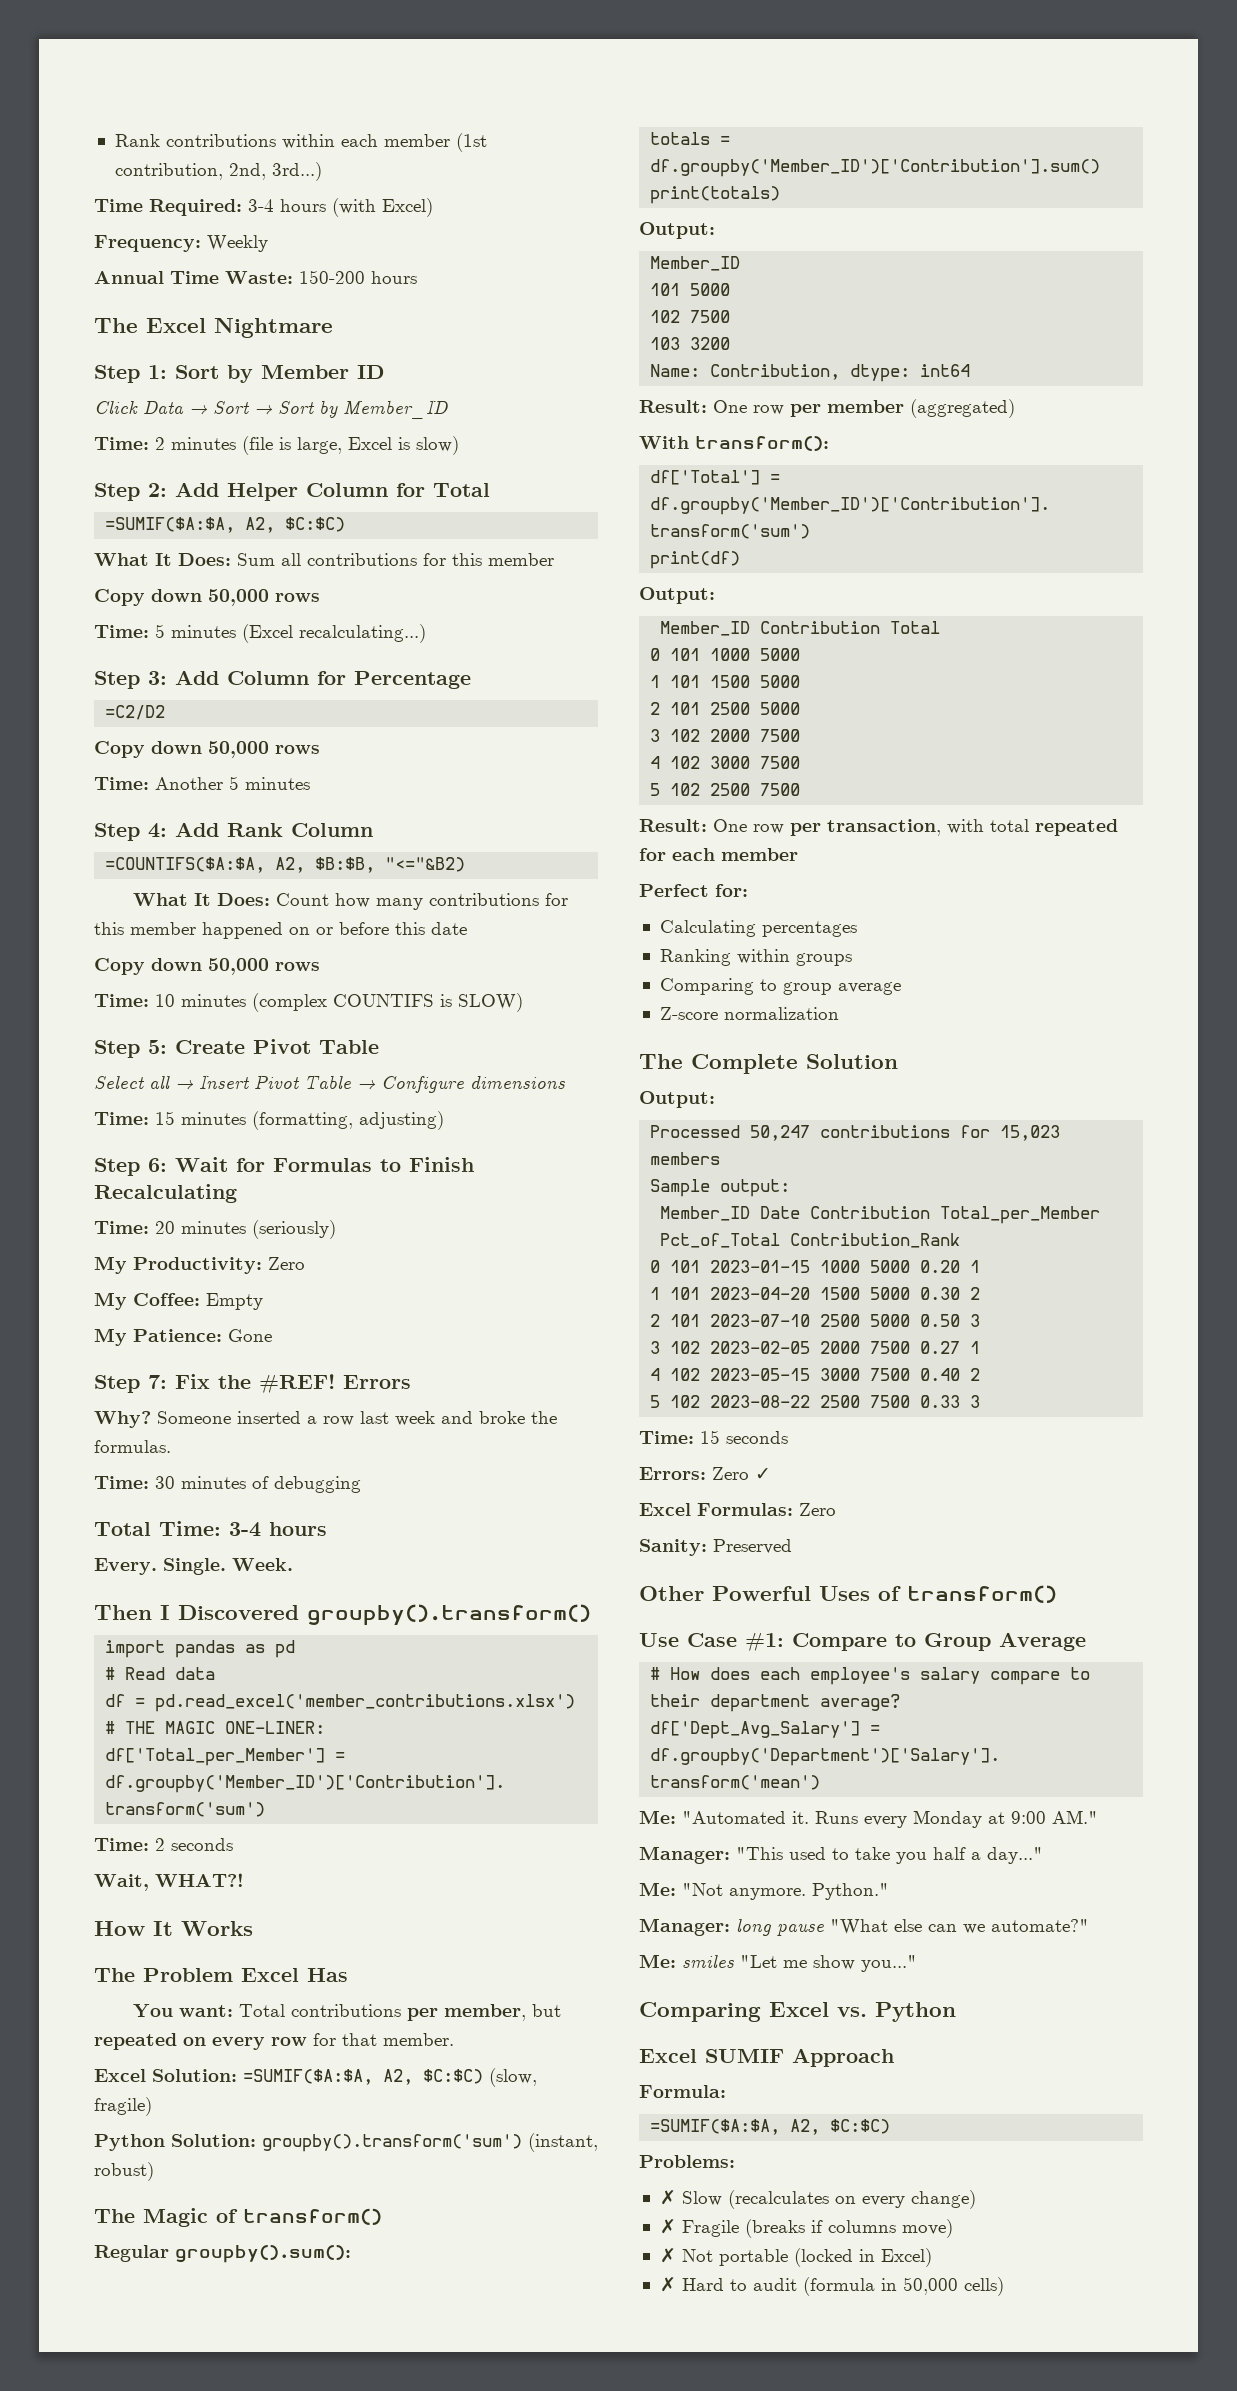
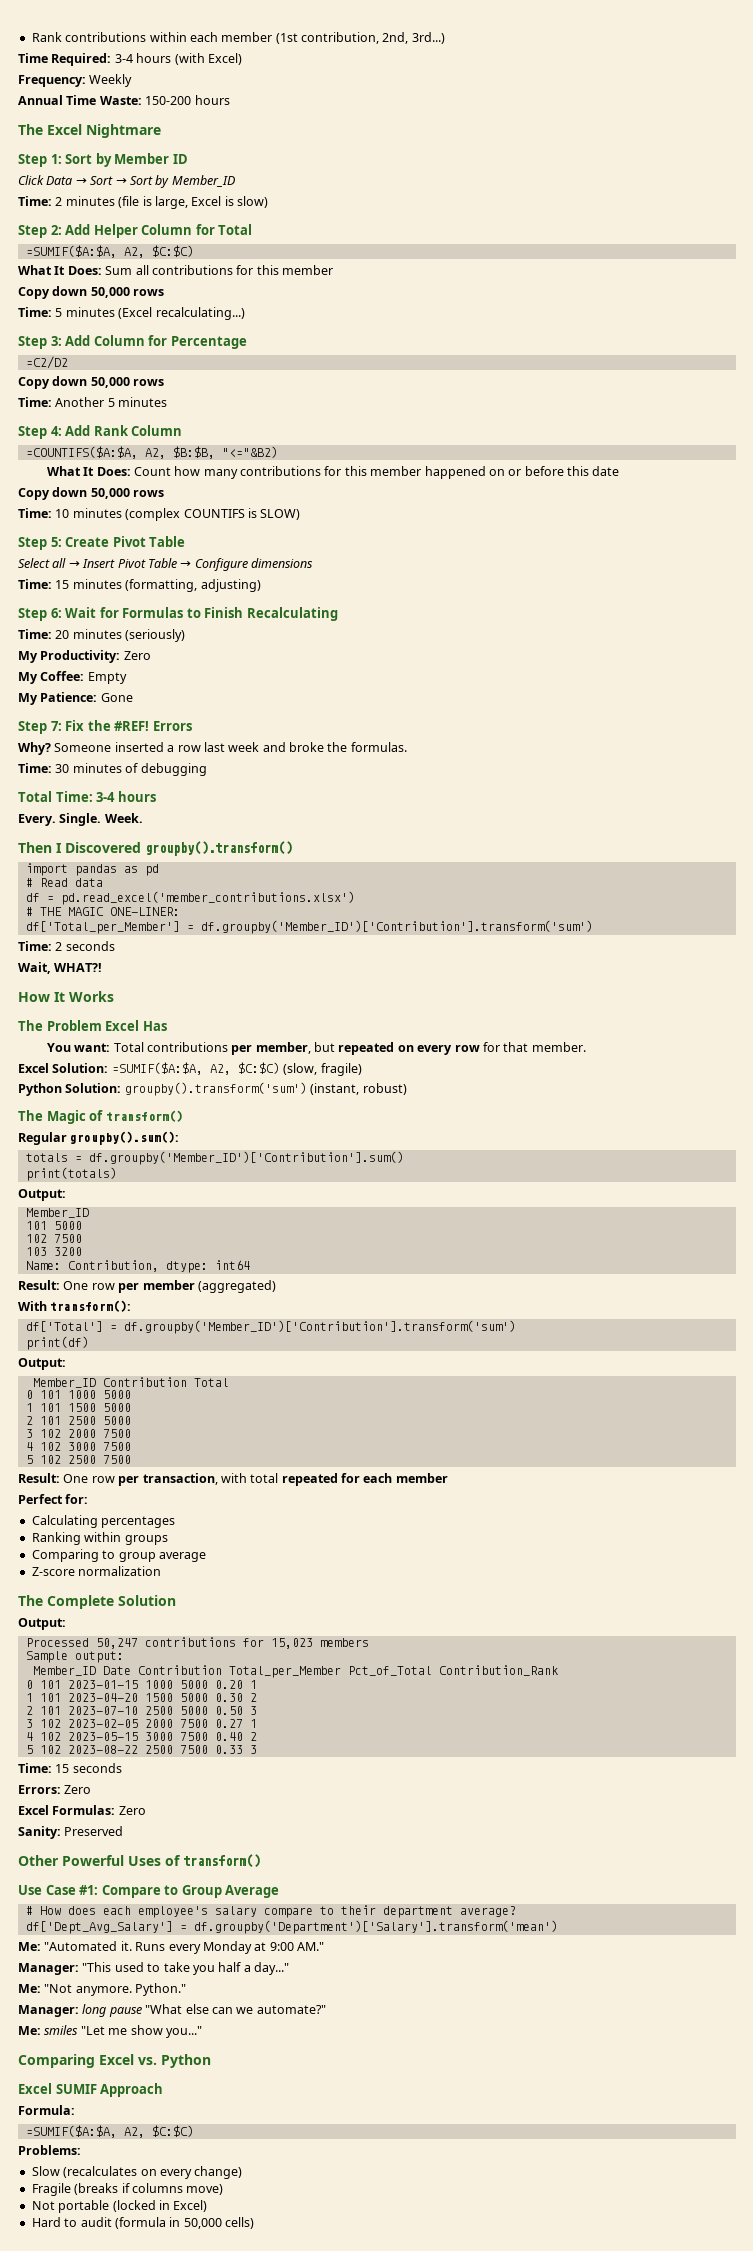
- Errors: Zero ✓
+ Errors: Zero
- ✗ Slow (recalculates on every change)
+ Slow (recalculates on every change)
- ✗ Fragile (breaks if columns move)
+ Fragile (breaks if columns move)
- ✗ Not portable (locked in Excel)
+ Not portable (locked in Excel)
- ✗ Hard to audit (formula in 50,000 cells)
+ Hard to audit (formula in 50,000 cells)

